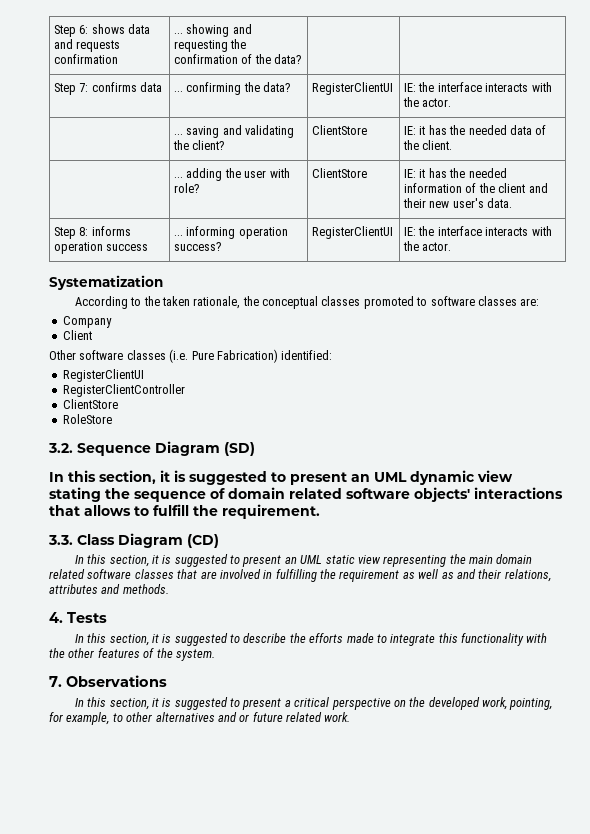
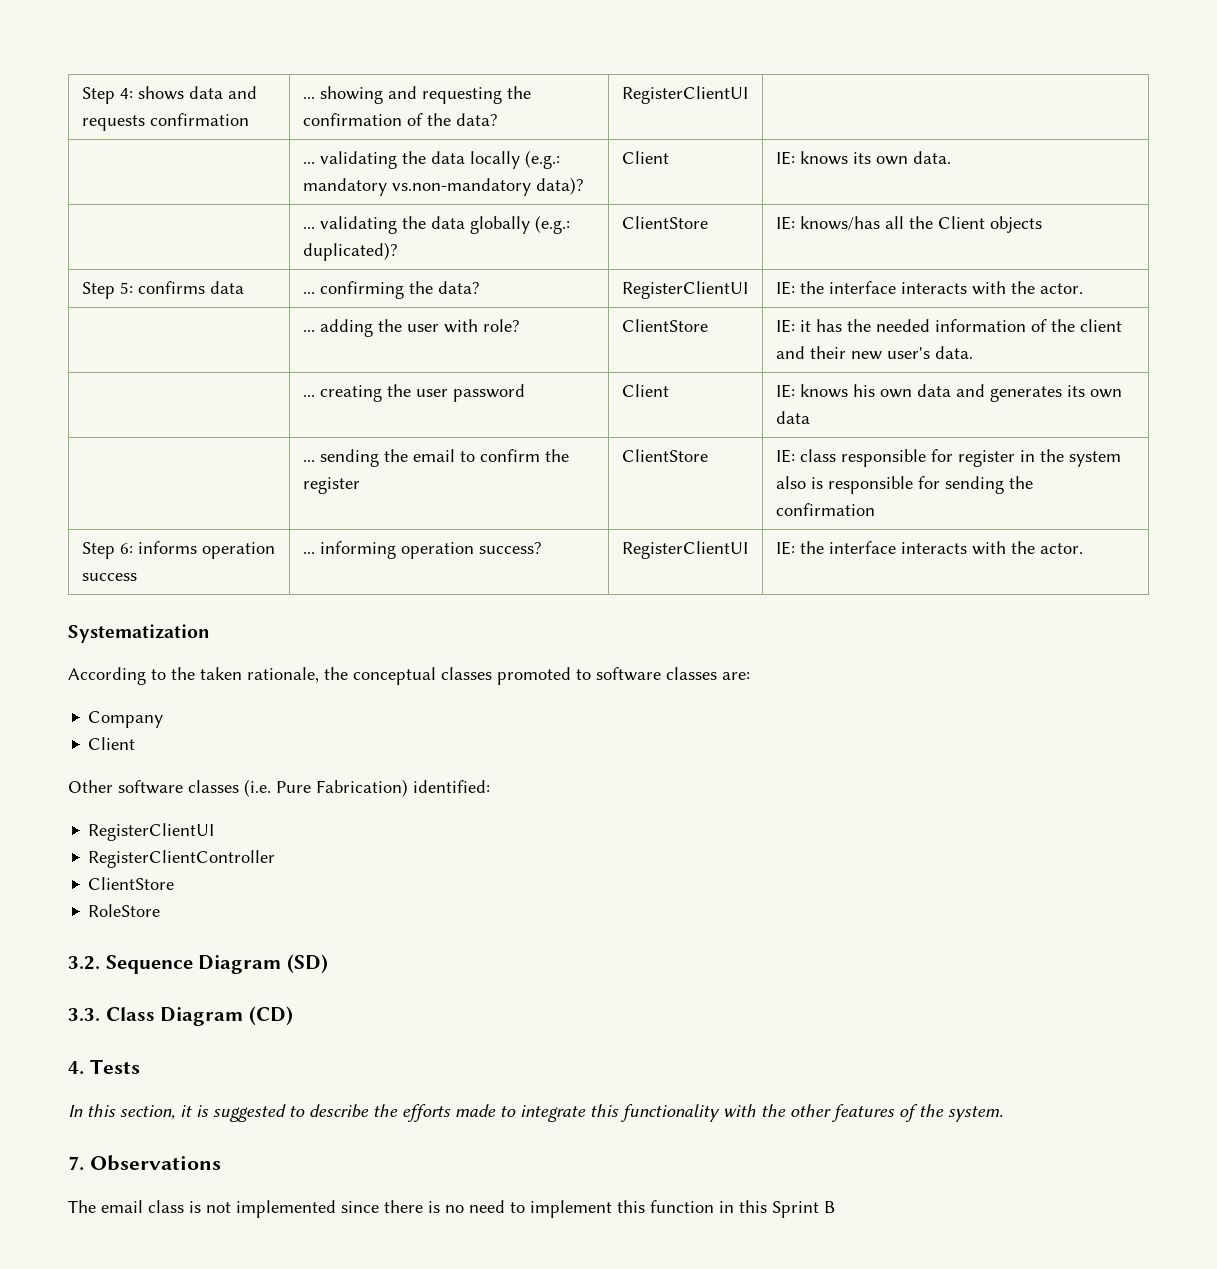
- Step 6: shows data and requests confirmation | ... showing and requesting the confirmation of the data? | |
- Step 7: confirms data | ... confirming the data? | RegisterClientUI | IE: the interface interacts with the actor.
+ Step 4: shows data and requests confirmation | ... showing and requesting the confirmation of the data? | RegisterClientUI |
+ | ... validating the data locally (e.g.: mandatory vs.non-mandatory data)? | Client | IE: knows its own data.
+ | ... validating the data globally (e.g.: duplicated)? | ClientStore | IE: knows/has all the Client objects
+ Step 5: confirms data | ... confirming the data? | RegisterClientUI | IE: the interface interacts with the actor.
- | ... saving and validating the client? | ClientStore | IE: it has the needed data of the client.
- Step 8: informs operation success | ... informing operation success? | RegisterClientUI | IE: the interface interacts with the actor.
+ | ... creating the user password | Client | IE: knows his own data and generates its own data
+ | ... sending the email to confirm the register | ClientStore | IE: class responsible for register in the system also is responsible for sending the confirmation
+ Step 6: informs operation success | ... informing operation success? | RegisterClientUI | IE: the interface interacts with the actor.
- In this section, it is suggested to present an UML dynamic view stating the sequence of domain related software objects' interactions that allows to fulfill the requirement.
  3.3. Class Diagram (CD)
- In this section, it is suggested to present an UML static view representing the main domain related software classes that are involved in fulfilling the requirement as well as and their relations, attributes and methods.
- In this section, it is suggested to present a critical perspective on the developed work, pointing, for example, to other alternatives and or future related work.
+ The email class is not implemented since there is no need to implement this function in this Sprint B

